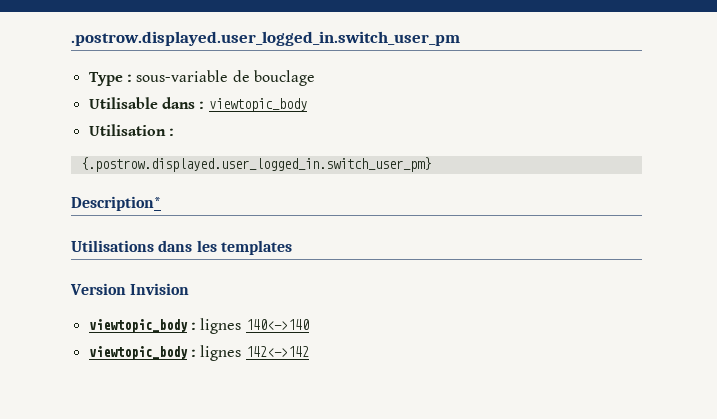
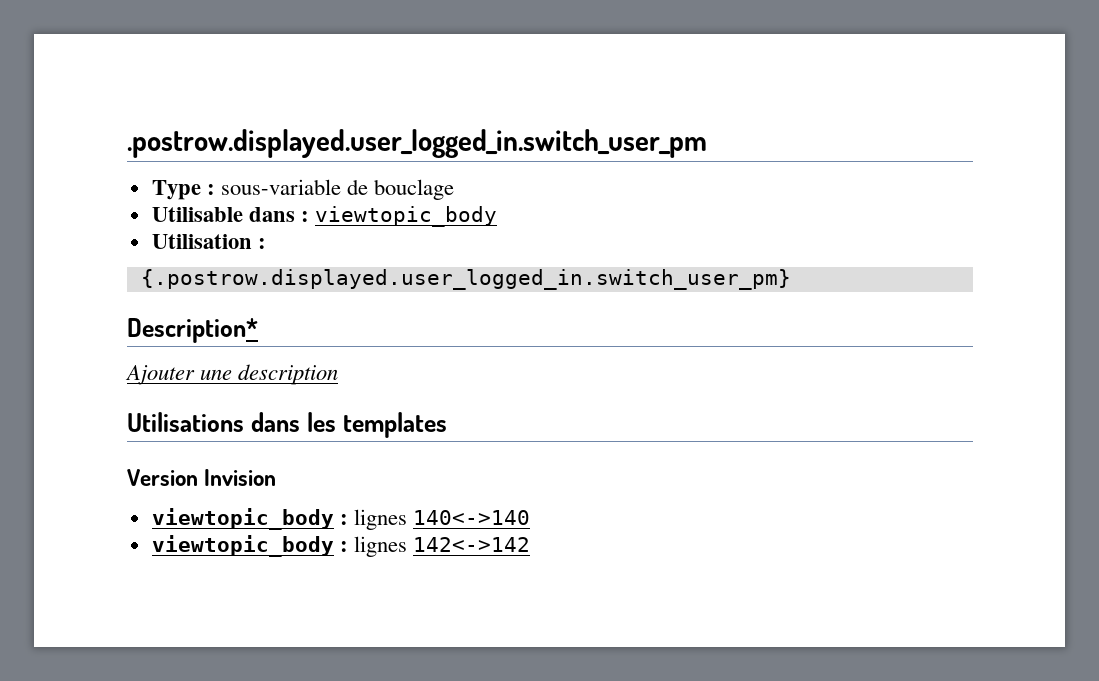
+ Ajouter une description

